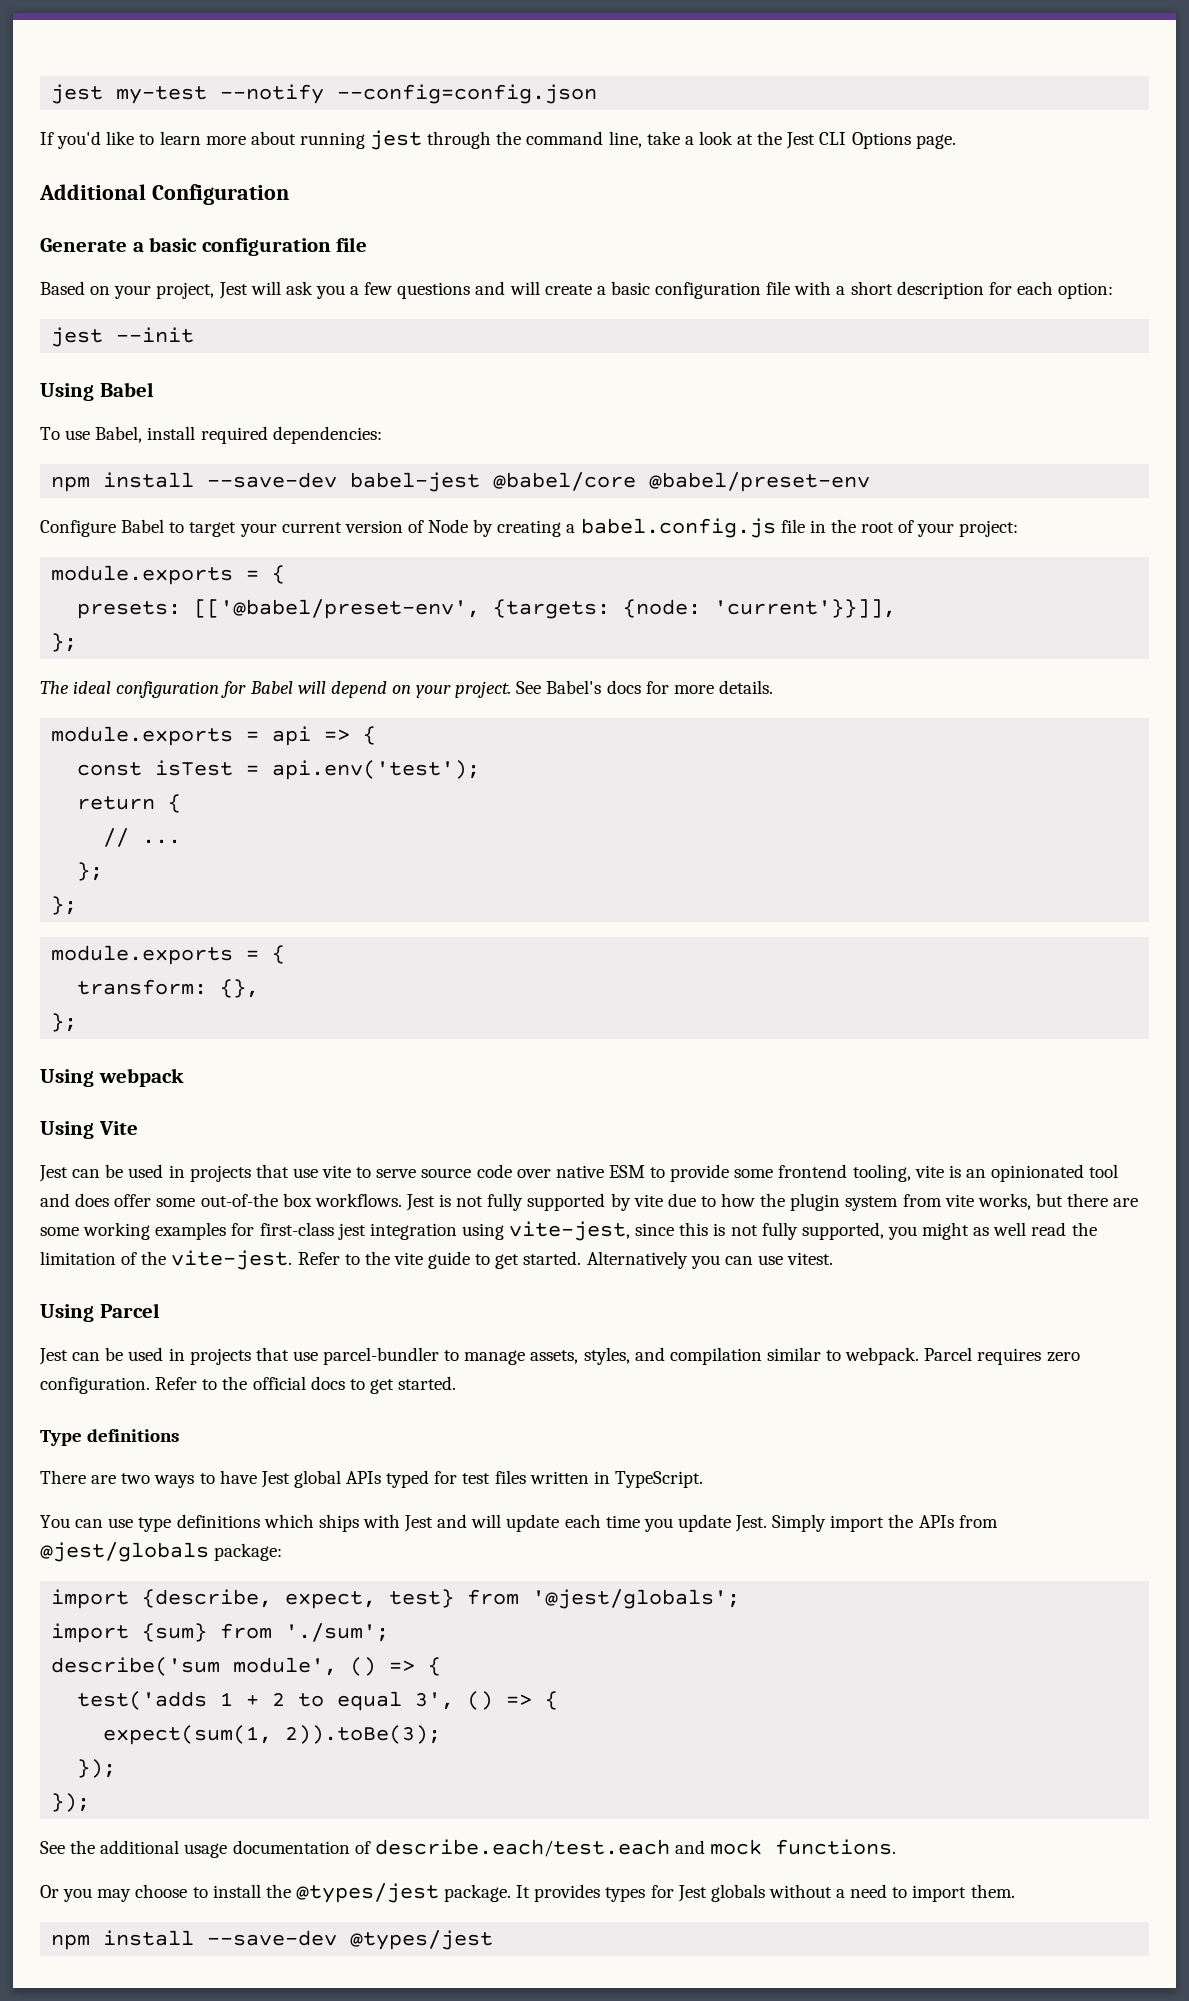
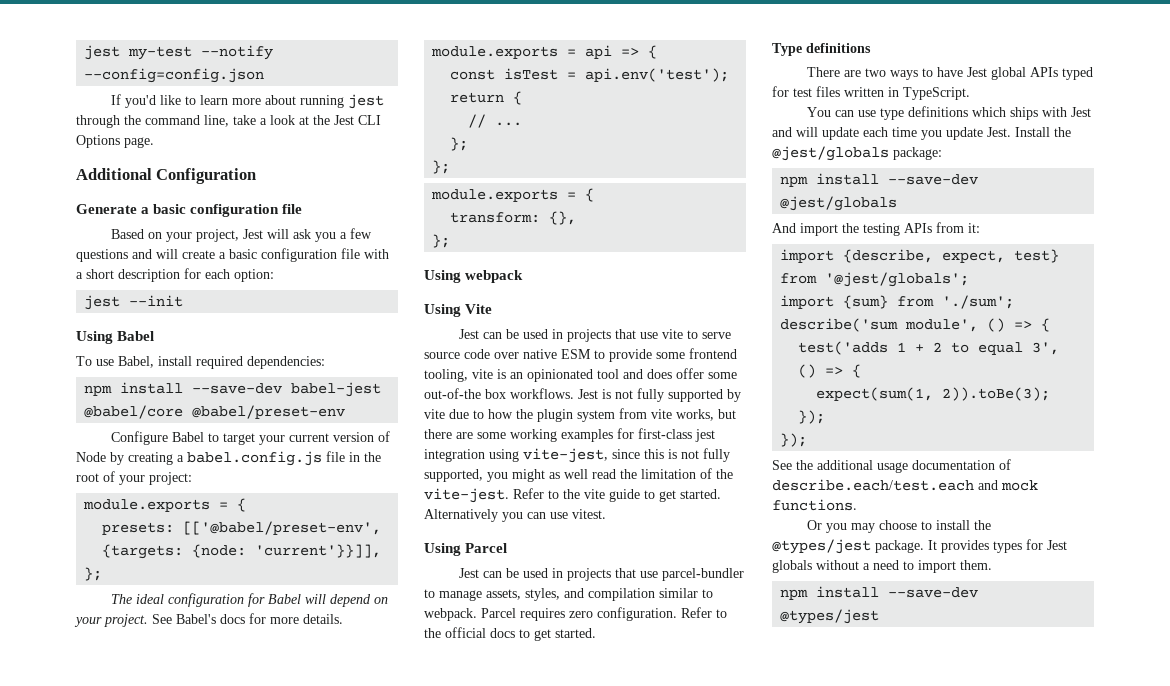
- Simply import the APIs from @jest/globals package:
+ Install the @jest/globals package:
+ npm install --save-dev @jest/globals
+ And import the testing APIs from it:

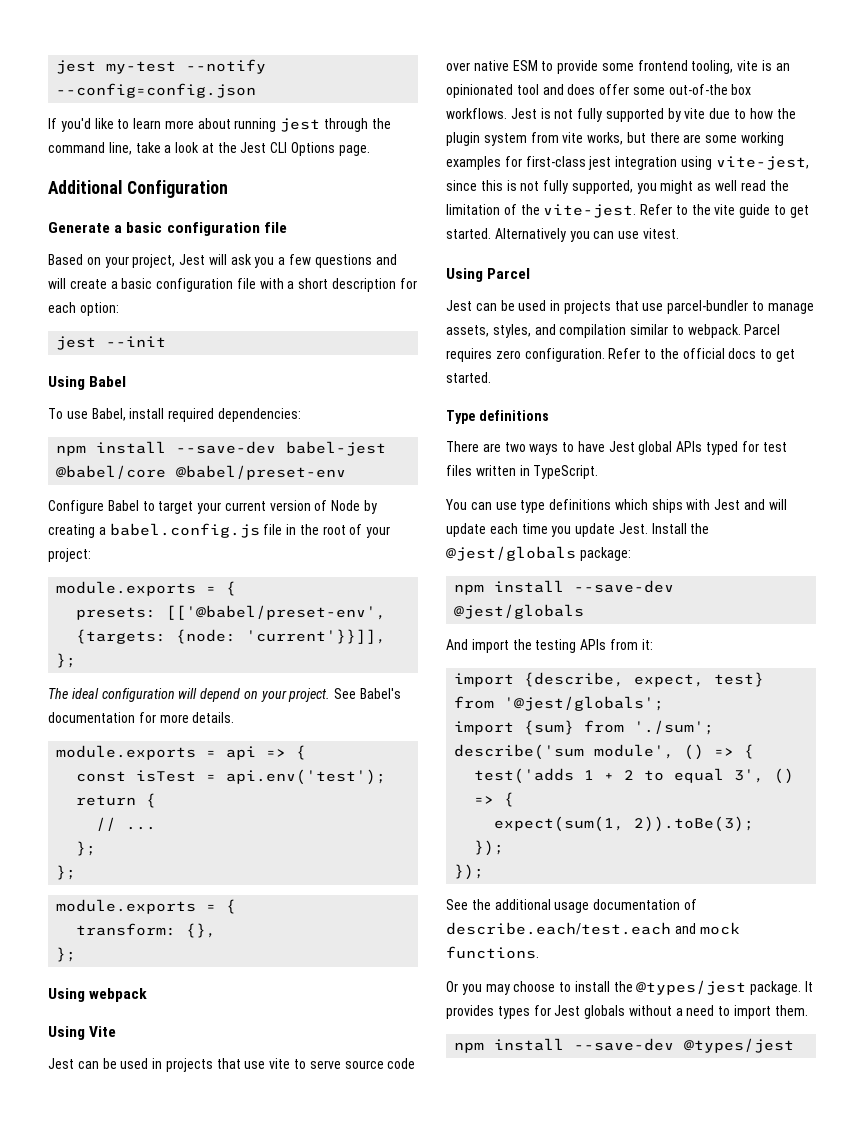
- The ideal configuration for Babel will depend on your project.
+ The ideal configuration will depend on your project.
- See Babel's docs for more details.
+ See Babel's documentation for more details.

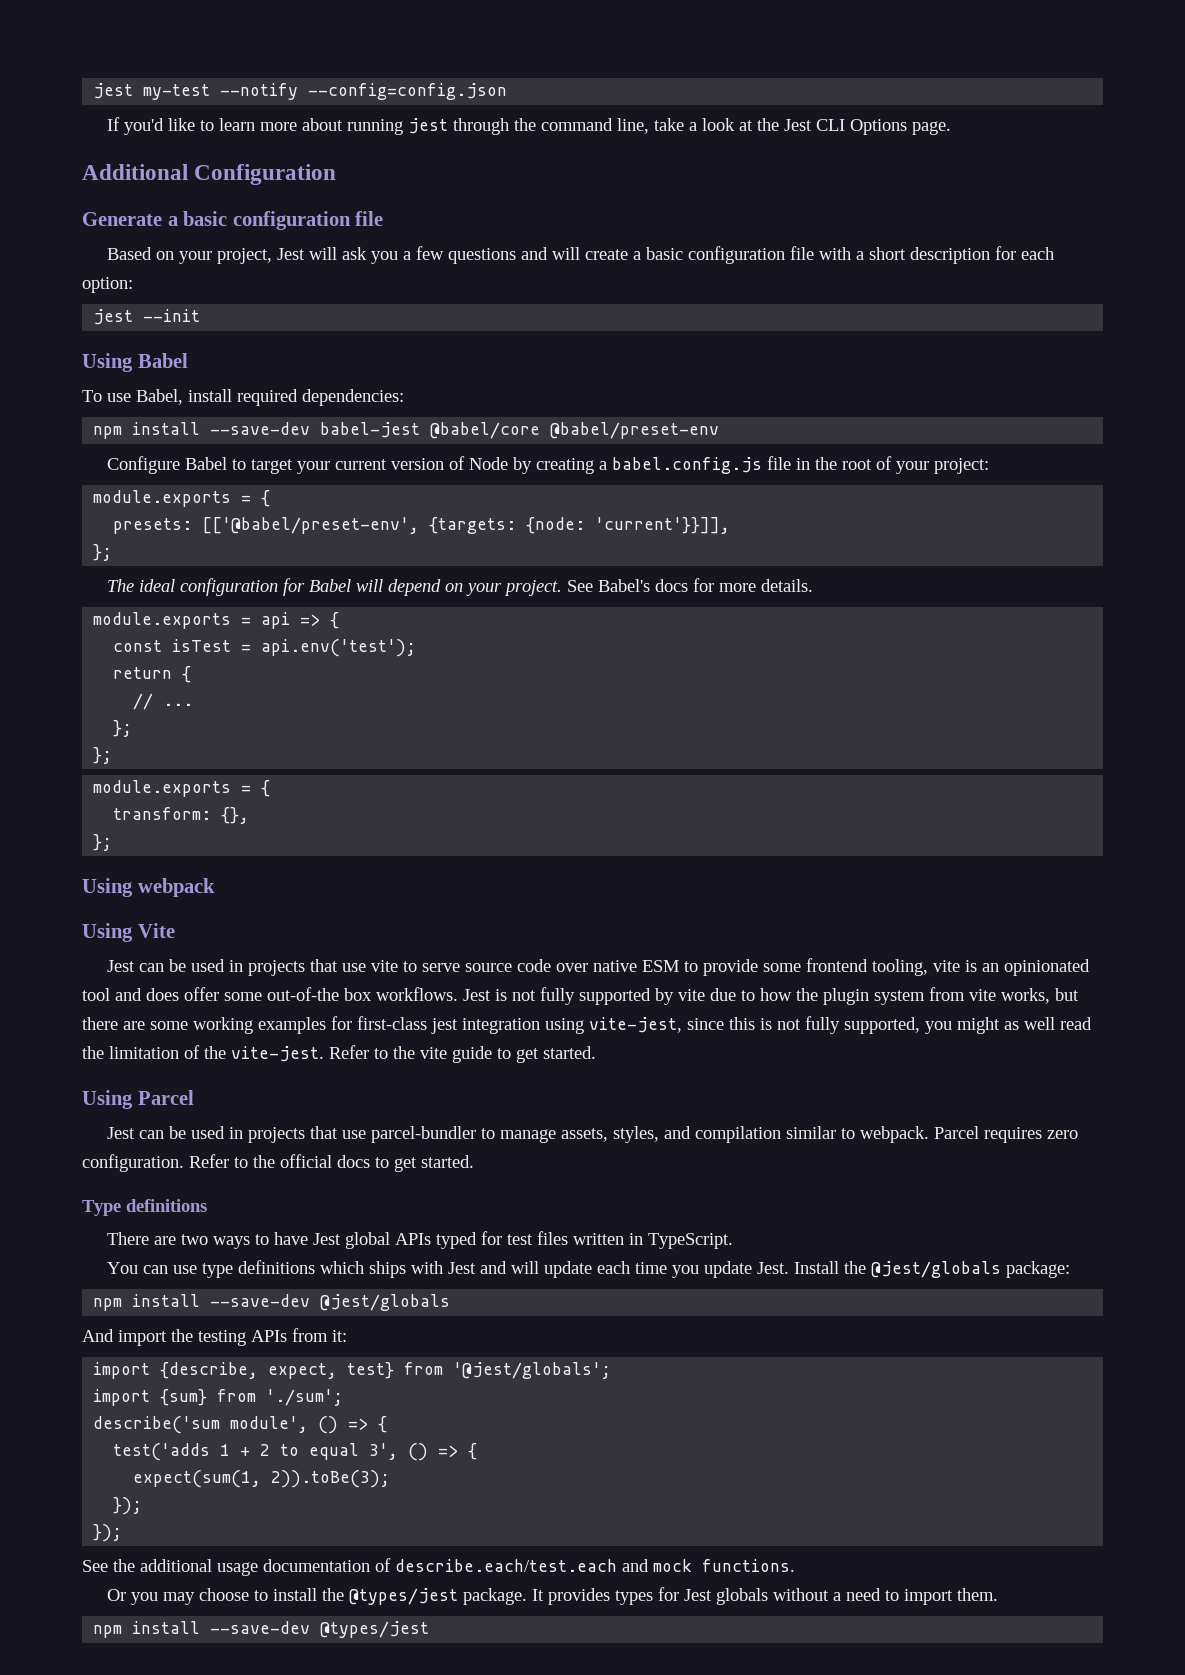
- The ideal configuration will depend on your project.
+ The ideal configuration for Babel will depend on your project.
- See Babel's documentation for more details.
+ See Babel's docs for more details.
- Alternatively you can use vitest.

